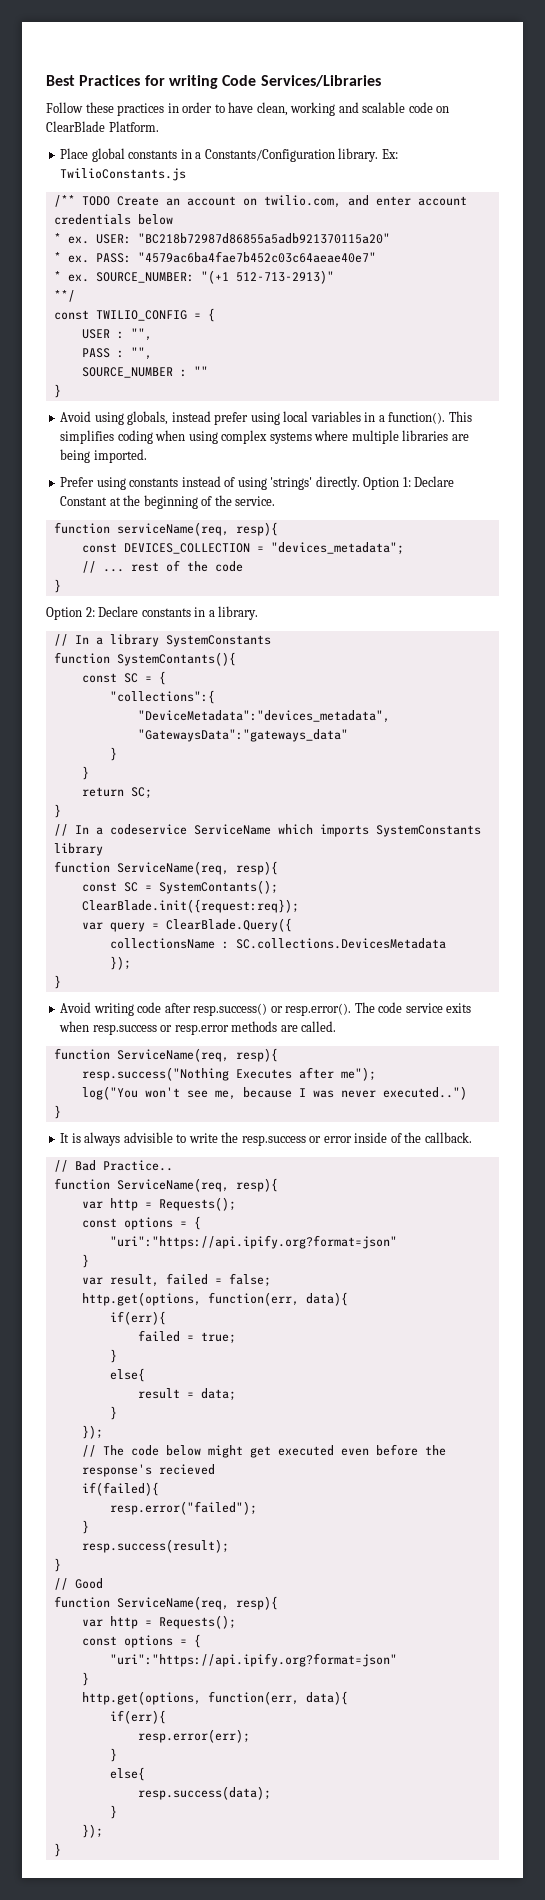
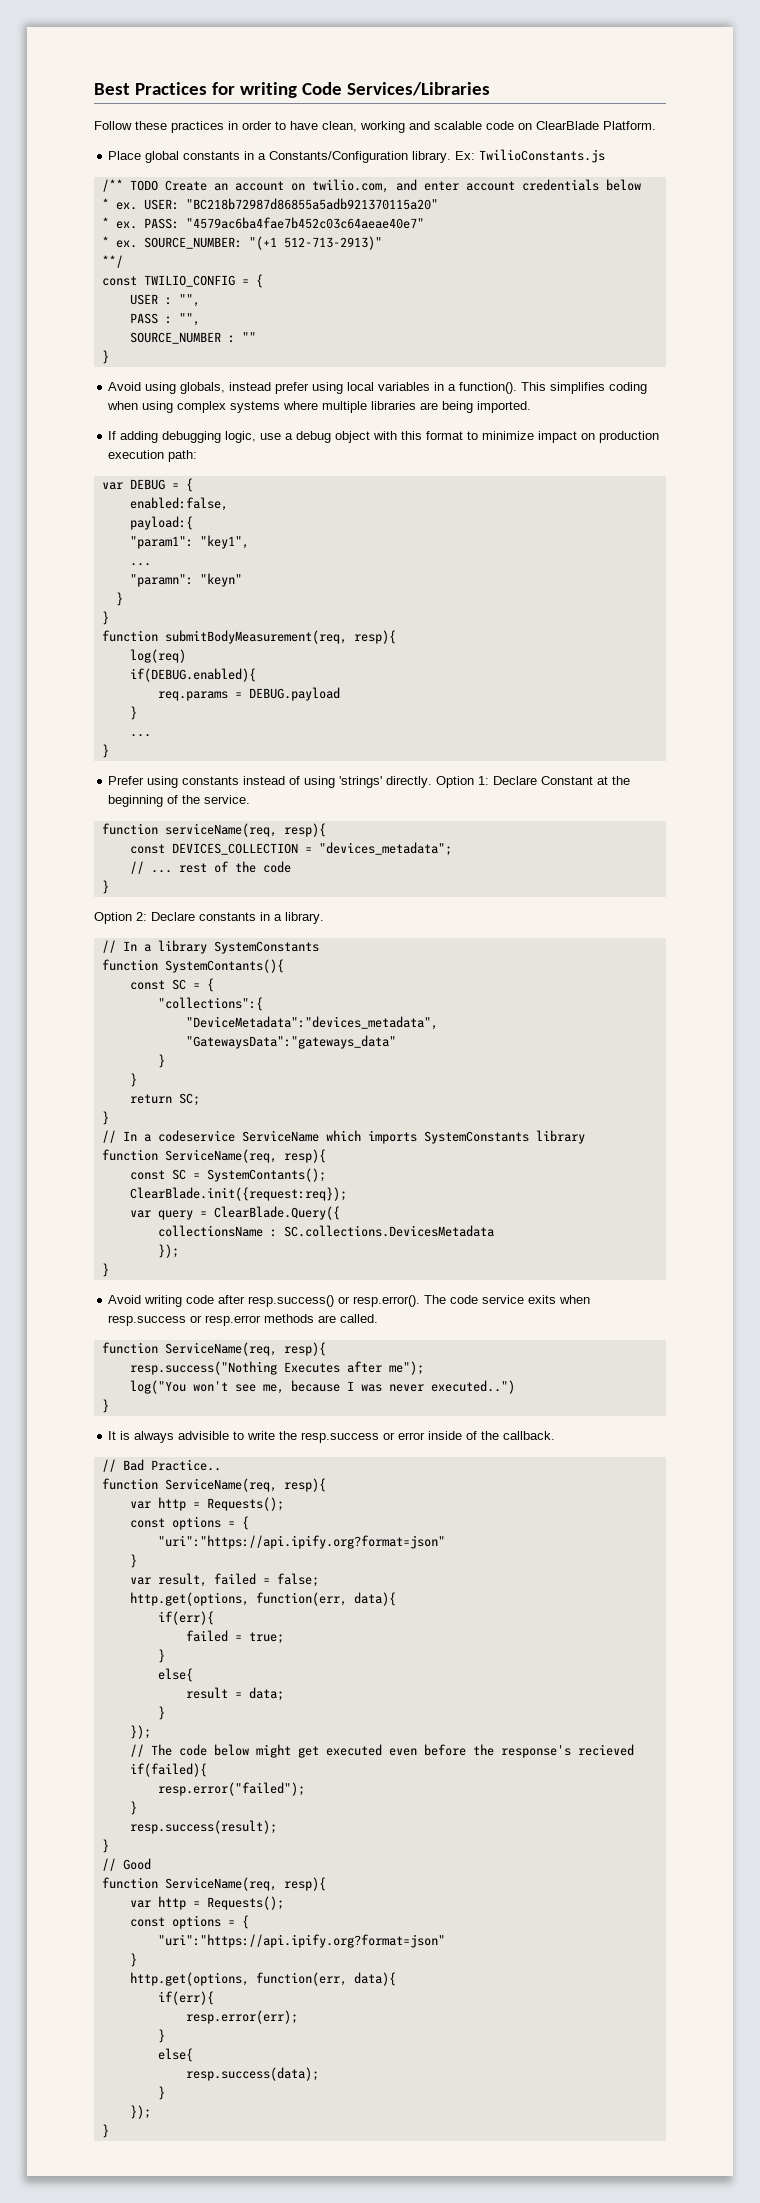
+ If adding debugging logic, use a debug object with this format to minimize impact on production execution path:
+ var DEBUG = {
+ enabled:false,
+ payload:{
+ "param1": "key1",
+ ...
+ "paramn": "keyn"
+ }
+ }
+ function submitBodyMeasurement(req, resp){
+ log(req)
+ if(DEBUG.enabled){
+ req.params = DEBUG.payload
+ }
+ ...
+ }

